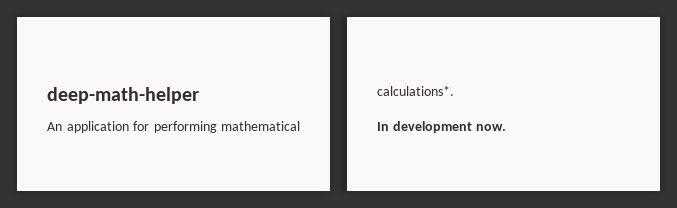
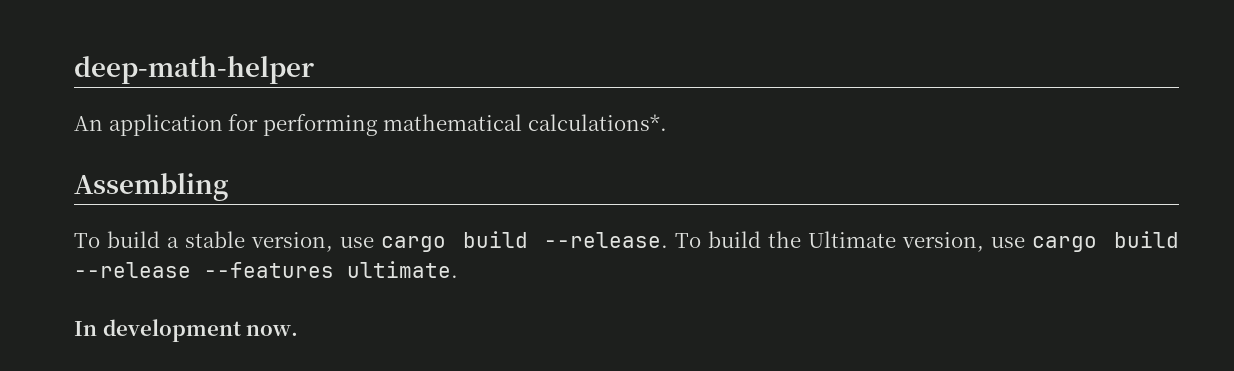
+ Assembling
+ To build a stable version, use cargo build --release. To build the Ultimate version, use cargo build --release --features ultimate.

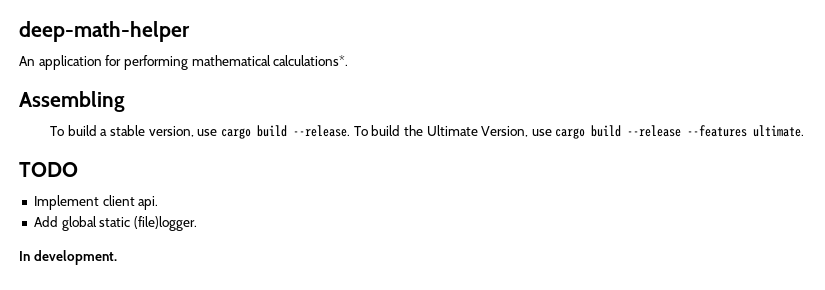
- To build the Ultimate version, use cargo build --release --features ultimate.
+ To build the Ultimate Version, use cargo build --release --features ultimate.
+ TODO
+ Implement client api.
+ Add global static (file)logger.
- In development now.
+ In development.

